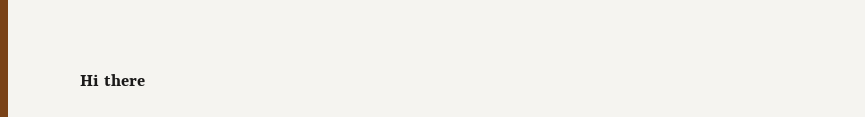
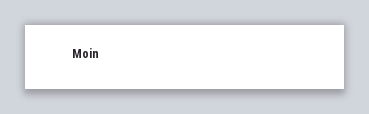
- Hi there
+ Moin

